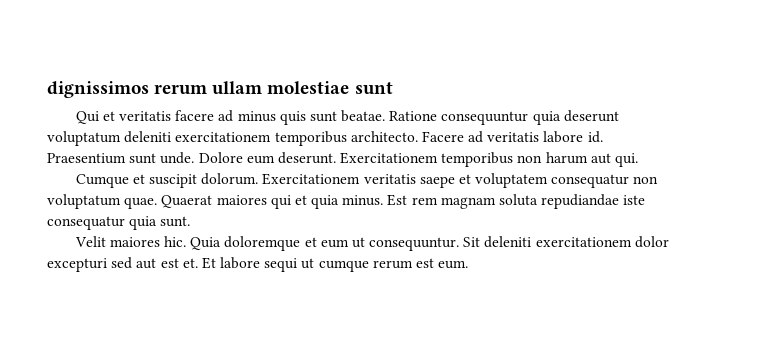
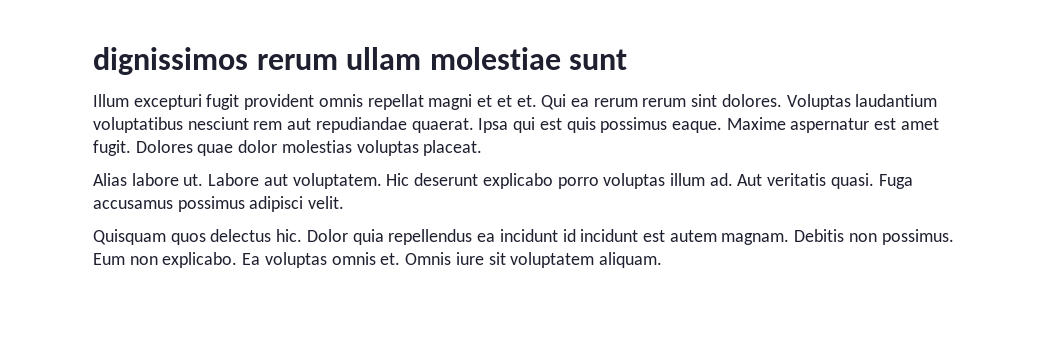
- Qui et veritatis facere ad minus quis sunt beatae. Ratione consequuntur quia deserunt voluptatum deleniti exercitationem temporibus architecto. Facere ad veritatis labore id. Praesentium sunt unde. Dolore eum deserunt. Exercitationem temporibus non harum aut qui.
- Cumque et suscipit dolorum. Exercitationem veritatis saepe et voluptatem consequatur non voluptatum quae. Quaerat maiores qui et quia minus. Est rem magnam soluta repudiandae iste consequatur quia sunt.
- Velit maiores hic. Quia doloremque et eum ut consequuntur. Sit deleniti exercitationem dolor excepturi sed aut est et. Et labore sequi ut cumque rerum est eum.
+ Illum excepturi fugit provident omnis repellat magni et et et. Qui ea rerum rerum sint dolores. Voluptas laudantium voluptatibus nesciunt rem aut repudiandae quaerat. Ipsa qui est quis possimus eaque. Maxime aspernatur est amet fugit. Dolores quae dolor molestias voluptas placeat.
+ Alias labore ut. Labore aut voluptatem. Hic deserunt explicabo porro voluptas illum ad. Aut veritatis quasi. Fuga accusamus possimus adipisci velit.
+ Quisquam quos delectus hic. Dolor quia repellendus ea incidunt id incidunt est autem magnam. Debitis non possimus. Eum non explicabo. Ea voluptas omnis et. Omnis iure sit voluptatem aliquam.

